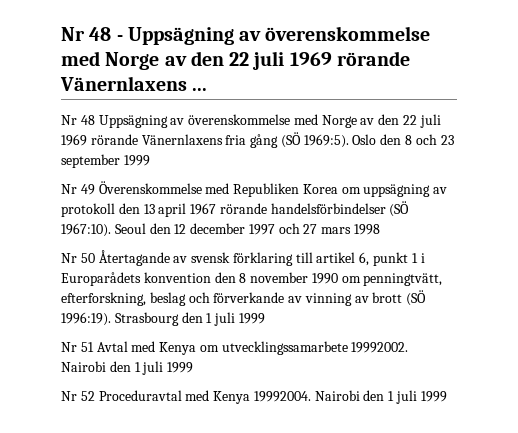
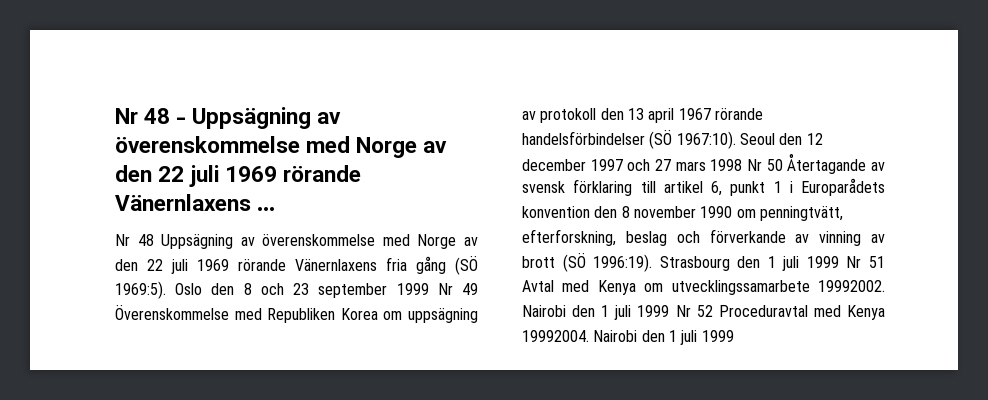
- Oslo den 8 och 23 september 1999
- Nr 49 Överenskommelse med Republiken Korea om uppsägning av protokoll den 13 april 1967 rörande handelsförbindelser (SÖ 1967:10).
+ Oslo den 8 och 23 september 1999 Nr 49 Överenskommelse med Republiken Korea om uppsägning av protokoll den 13 april 1967 rörande handelsförbindelser (SÖ 1967:10).
- Seoul den 12 december 1997 och 27 mars 1998
- Nr 50 Återtagande av svensk förklaring till artikel 6, punkt 1 i Europarådets konvention den 8 november 1990 om penningtvätt, efterforskning, beslag och förverkande av vinning av brott (SÖ 1996:19).
+ Seoul den 12 december 1997 och 27 mars 1998 Nr 50 Återtagande av svensk förklaring till artikel 6, punkt 1 i Europarådets konvention den 8 november 1990 om penningtvätt, efterforskning, beslag och förverkande av vinning av brott (SÖ 1996:19).
- Strasbourg den 1 juli 1999
- Nr 51 Avtal med Kenya om utvecklingssamarbete 19992002. Nairobi den 1 juli 1999
- Nr 52 Proceduravtal med Kenya 19992004.
+ Strasbourg den 1 juli 1999 Nr 51 Avtal med Kenya om utvecklingssamarbete 19992002. Nairobi den 1 juli 1999 Nr 52 Proceduravtal med Kenya 19992004.

